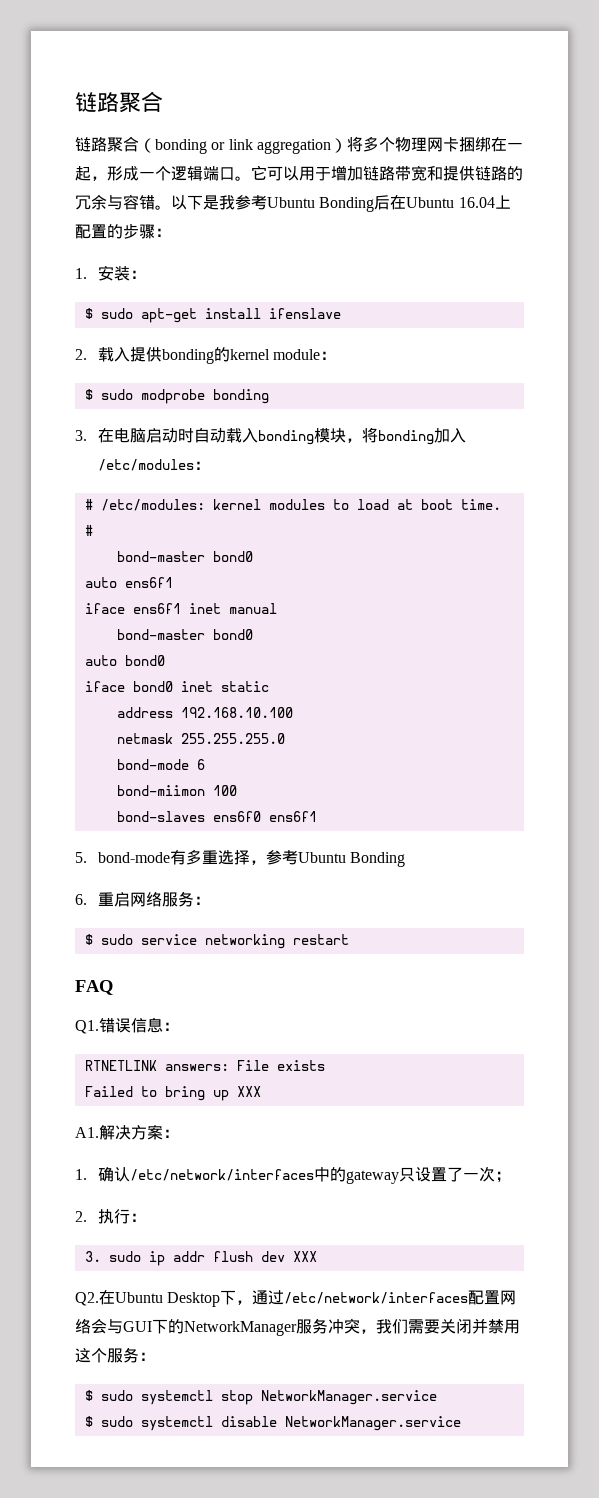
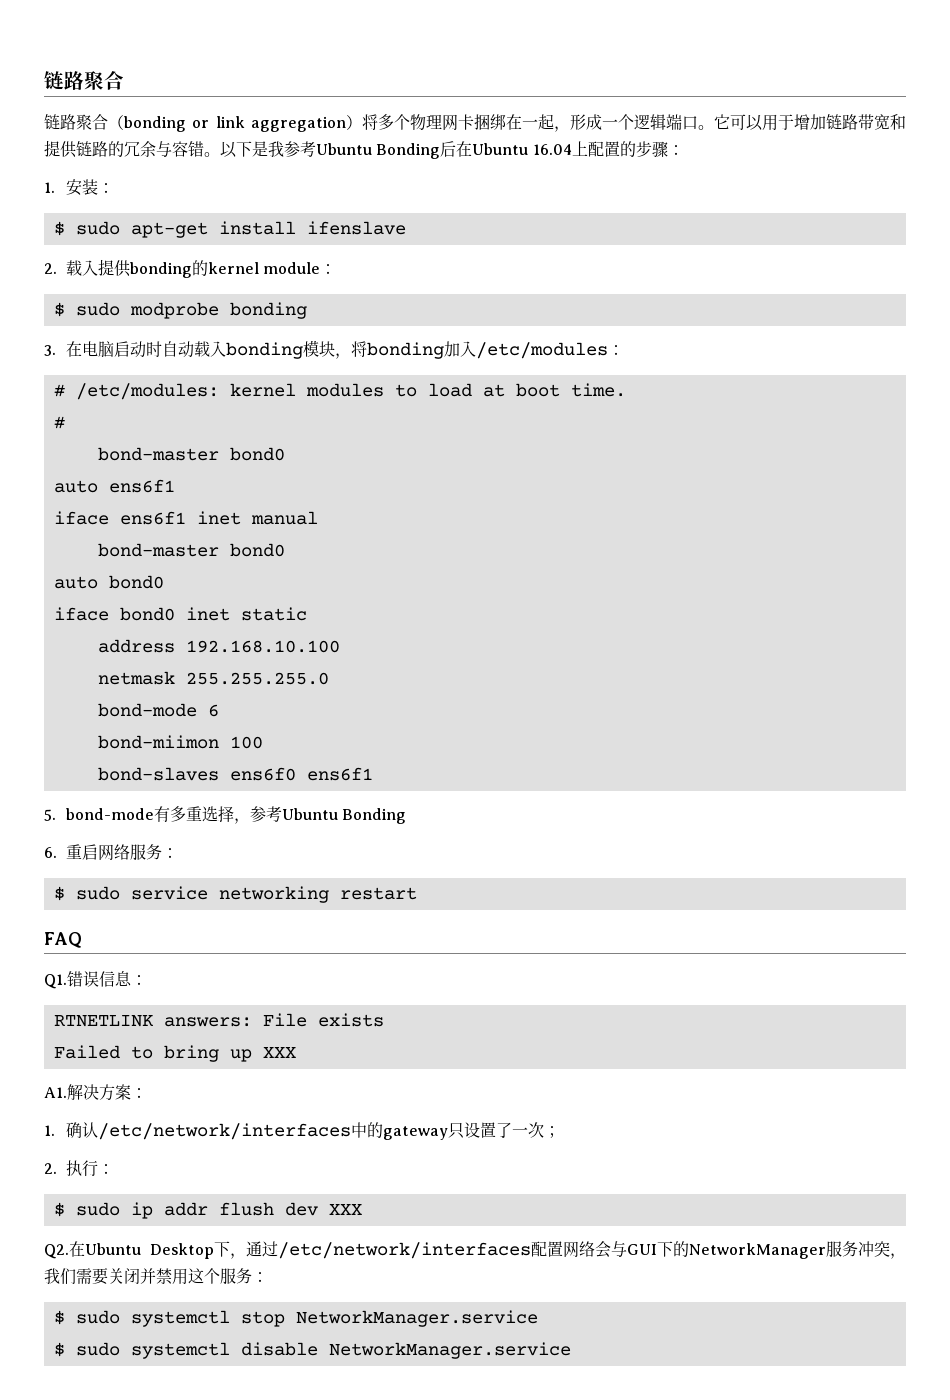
- 3. sudo ip addr flush dev XXX
+ $ sudo ip addr flush dev XXX

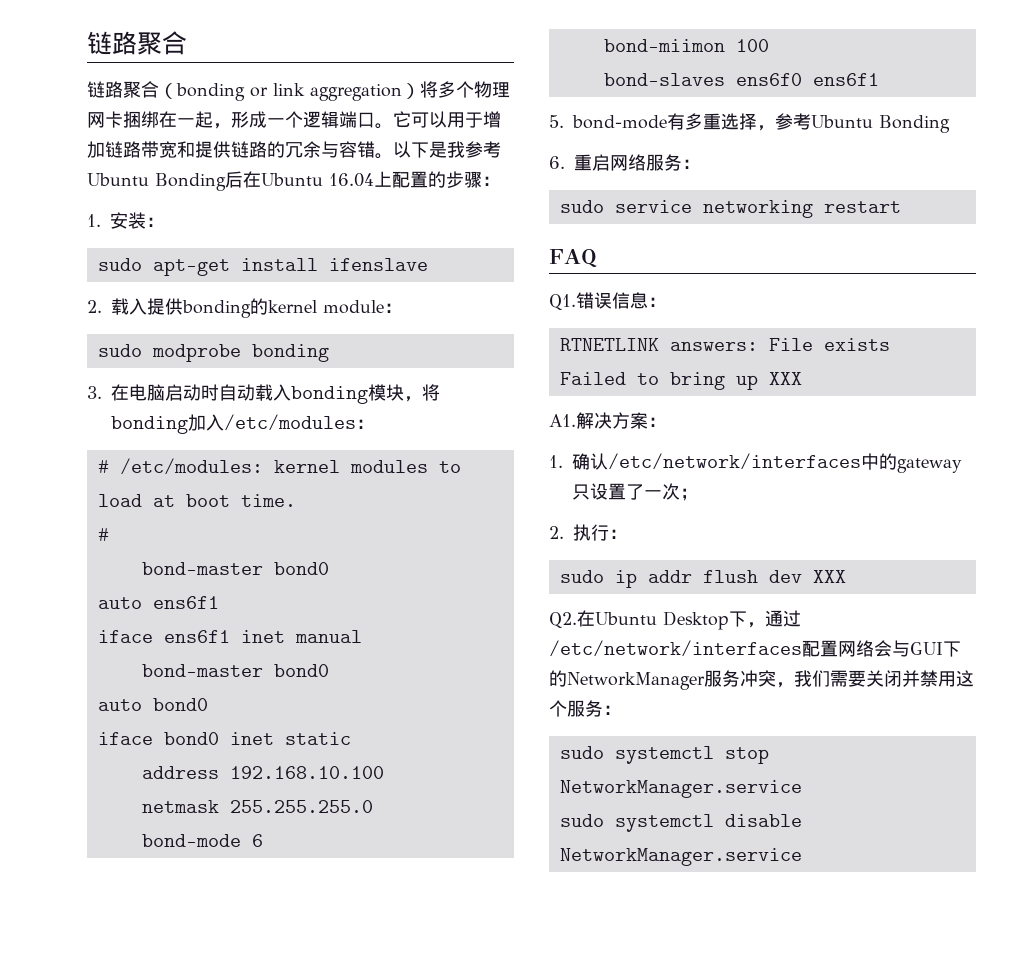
- $ sudo apt-get install ifenslave
+ sudo apt-get install ifenslave
- $ sudo modprobe bonding
+ sudo modprobe bonding
- $ sudo service networking restart
+ sudo service networking restart
- $ sudo ip addr flush dev XXX
+ sudo ip addr flush dev XXX
- $ sudo systemctl stop NetworkManager.service
+ sudo systemctl stop NetworkManager.service
- $ sudo systemctl disable NetworkManager.service
+ sudo systemctl disable NetworkManager.service

